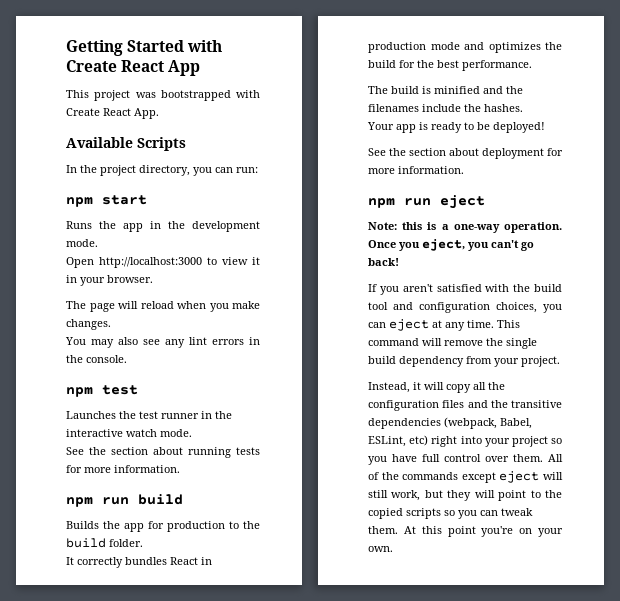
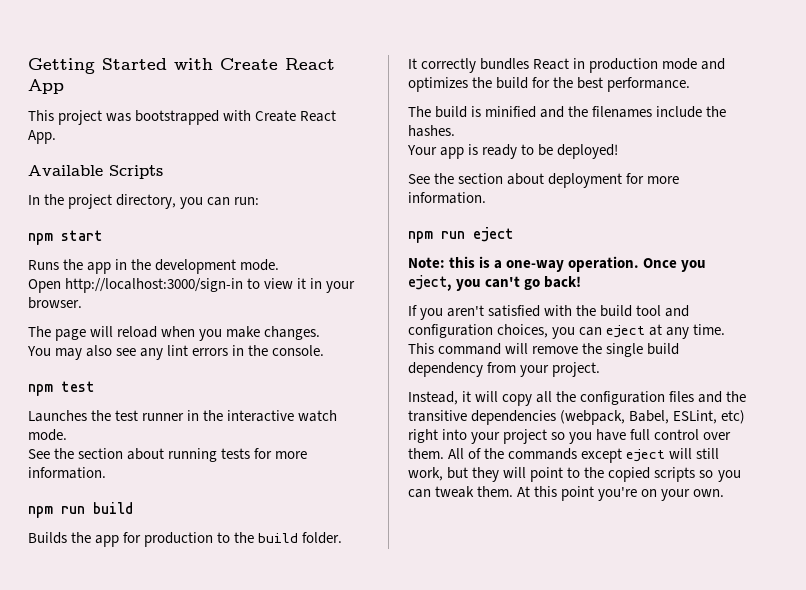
- Open http://localhost:3000 to view it in your browser.
+ Open http://localhost:3000/sign-in to view it in your browser.

